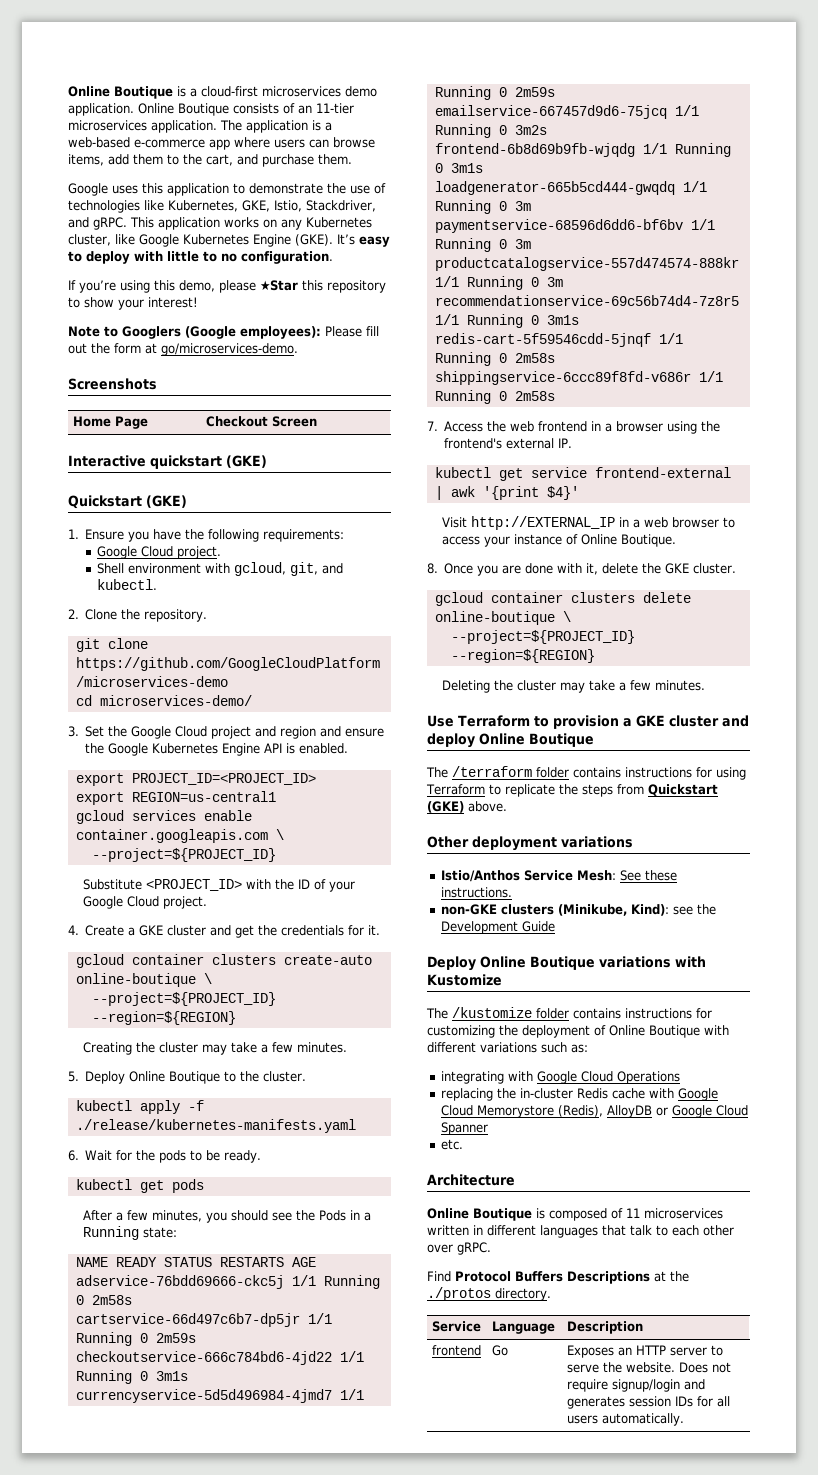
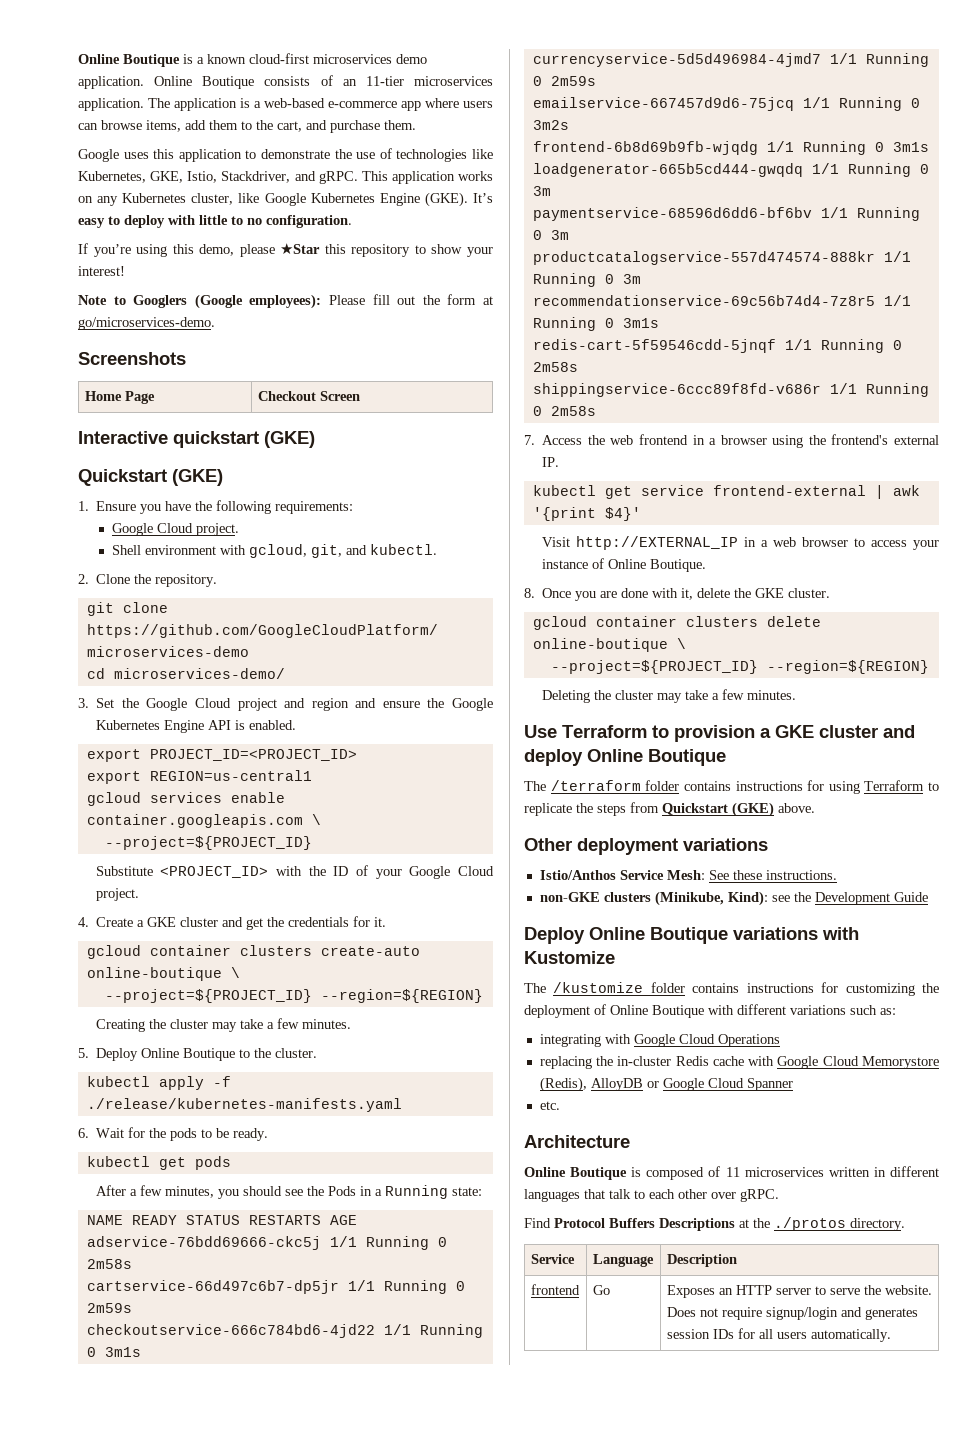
- Online Boutique is a cloud-first microservices demo application.
+ Online Boutique is a known cloud-first microservices demo application.

